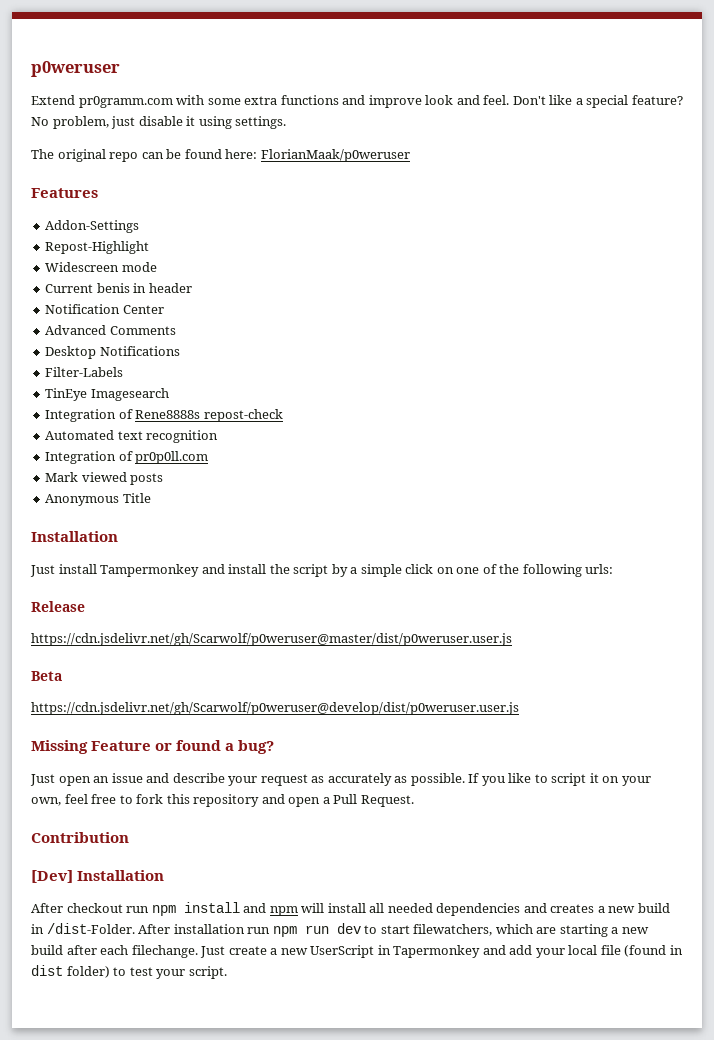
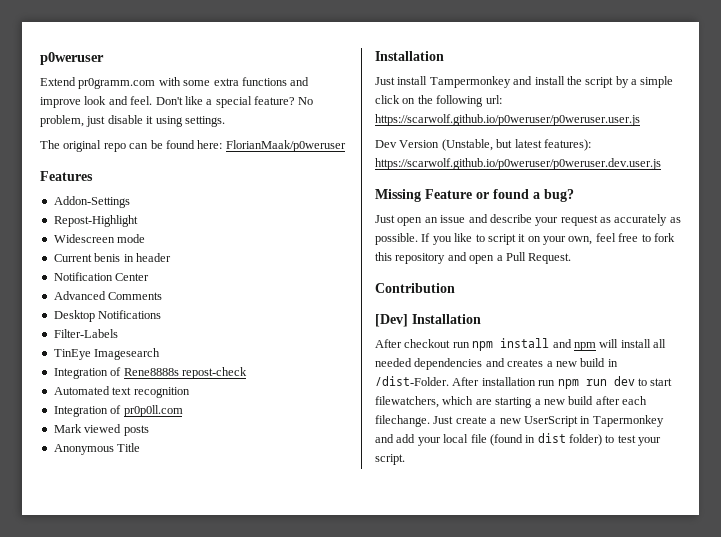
- Just install Tampermonkey and install the script by a simple click on one of the following urls:
- Release
- https://cdn.jsdelivr.net/gh/Scarwolf/p0weruser@master/dist/p0weruser.user.js
- Beta
- https://cdn.jsdelivr.net/gh/Scarwolf/p0weruser@develop/dist/p0weruser.user.js
+ Just install Tampermonkey and install the script by a simple click on the following url: https://scarwolf.github.io/p0weruser/p0weruser.user.js
+ Dev Version (Unstable, but latest features): https://scarwolf.github.io/p0weruser/p0weruser.dev.user.js

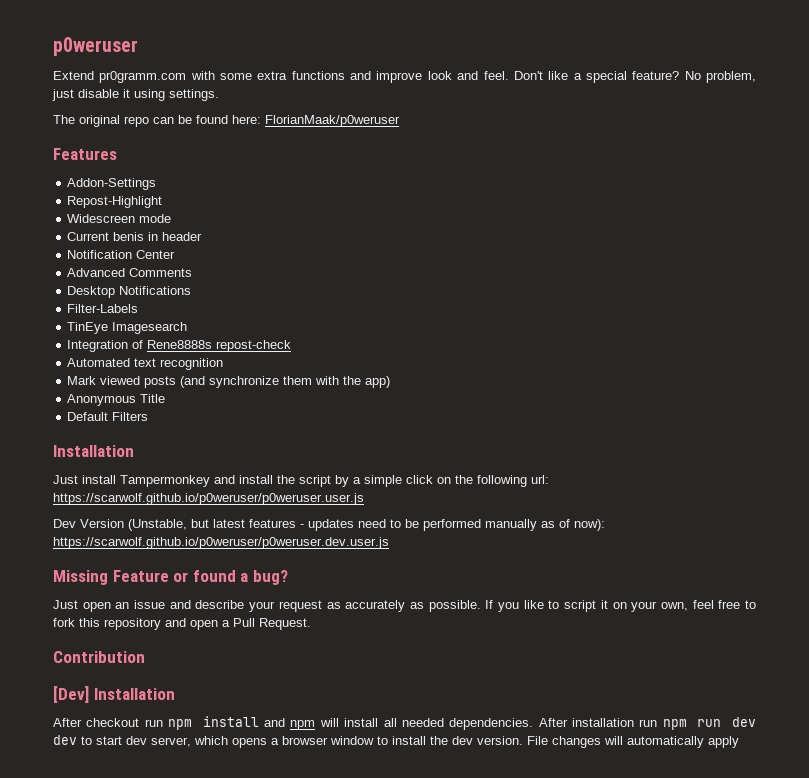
- Integration of pr0p0ll.com
- Mark viewed posts
+ Mark viewed posts (and synchronize them with the app)
+ Default Filters
- Dev Version (Unstable, but latest features): https://scarwolf.github.io/p0weruser/p0weruser.dev.user.js
+ Dev Version (Unstable, but latest features - updates need to be performed manually as of now): https://scarwolf.github.io/p0weruser/p0weruser.dev.user.js
- After checkout run npm install and npm will install all needed dependencies and creates a new build in /dist-Folder.
+ After checkout run npm install and npm will install all needed dependencies.
- After installation run npm run dev to start filewatchers, which are starting a new build after each filechange. Just create a new UserScript in Tapermonkey and add your local file (found in dist folder) to test your script.
+ After installation run npm run dev dev to start dev server, which opens a browser window to install the dev version. File changes will automatically apply

